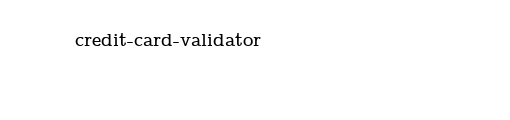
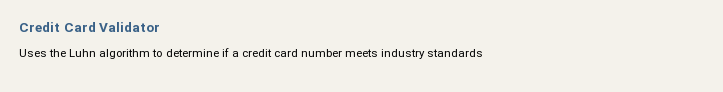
- credit-card-validator
+ Credit Card Validator
+ Uses the Luhn algorithm to determine if a credit card number meets industry standards

